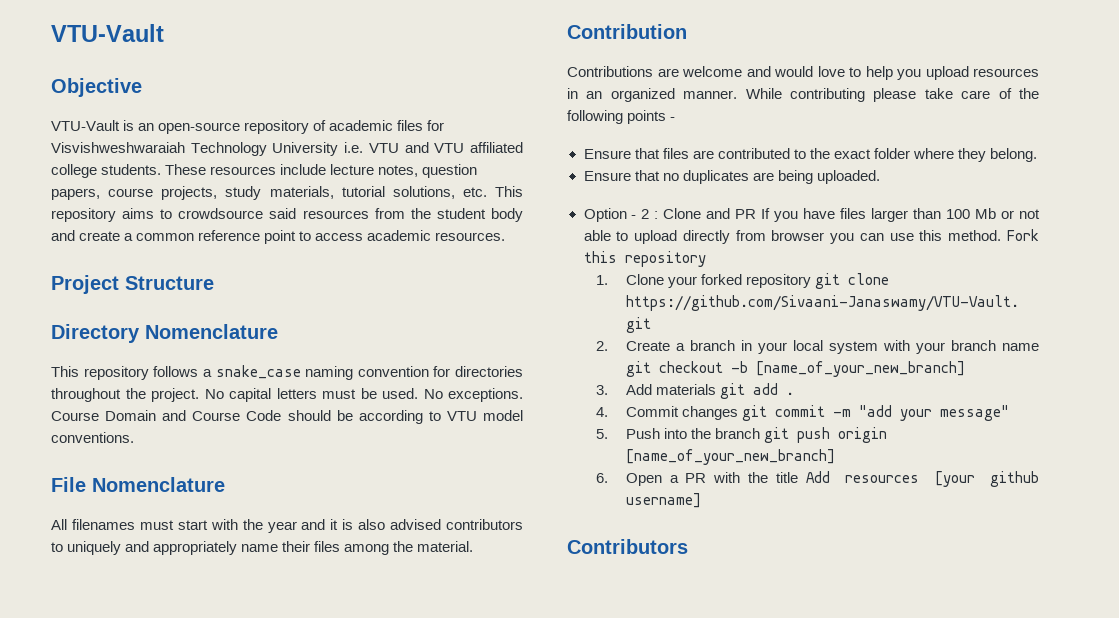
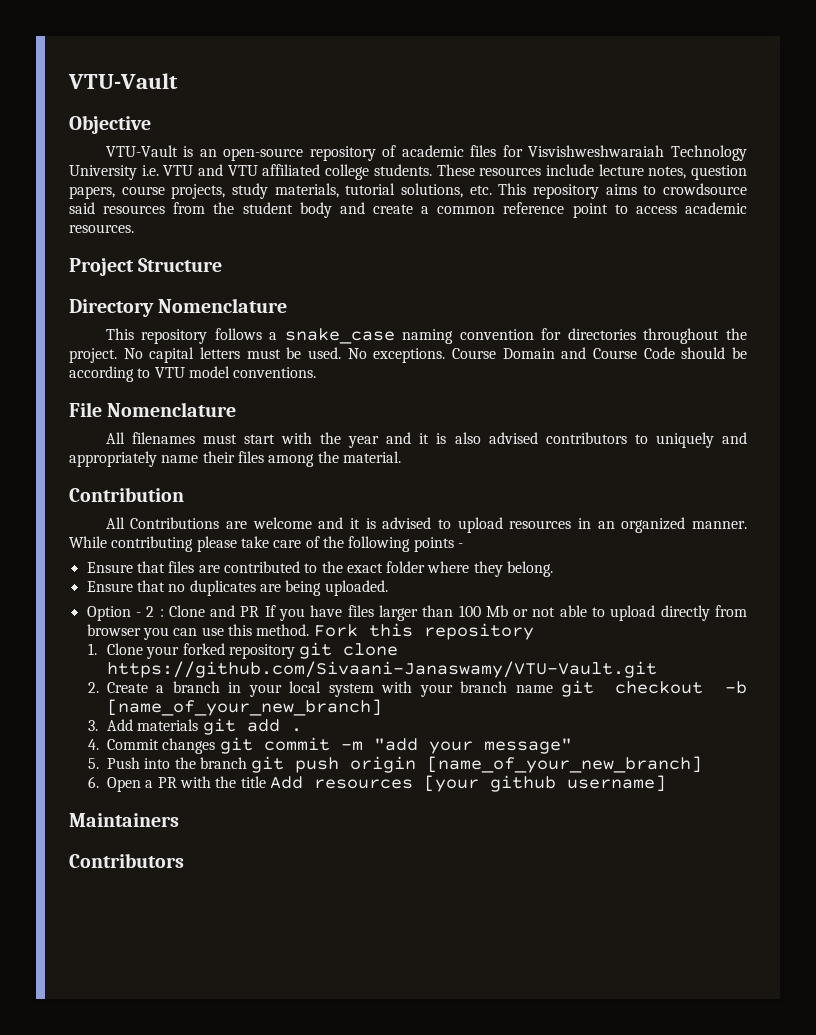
- Contributions are welcome and would love to help you upload resources in an organized manner.
+ All Contributions are welcome and it is advised to upload resources in an organized manner.
+ Maintainers

